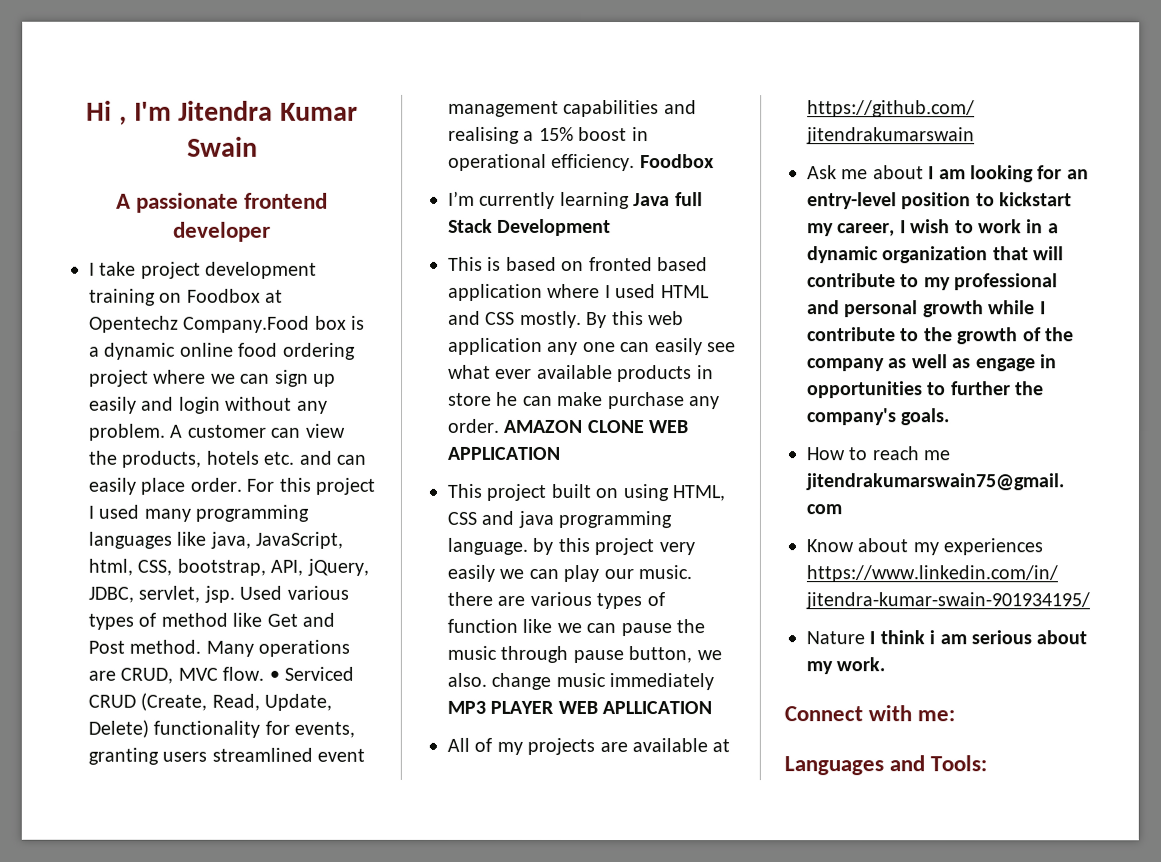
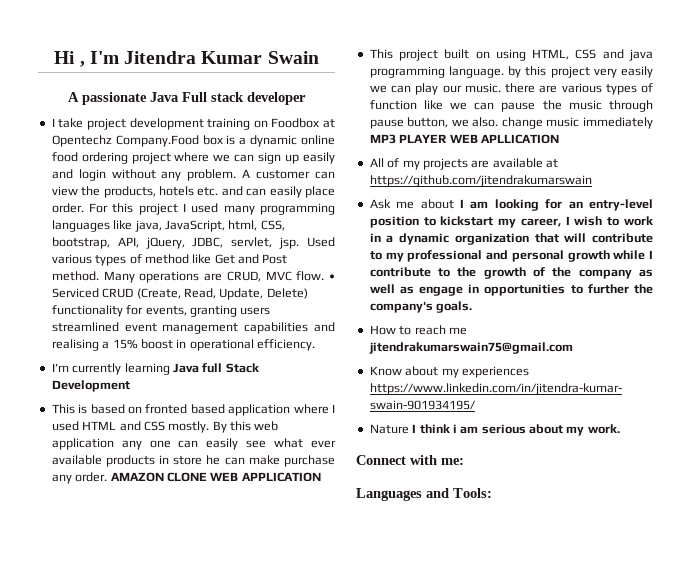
- A passionate frontend developer
+ A passionate Java Full stack developer
- • Serviced CRUD (Create, Read, Update, Delete) functionality for events, granting users streamlined event management capabilities and realising a 15% boost in operational efficiency. Foodbox
+ • Serviced CRUD (Create, Read, Update, Delete) functionality for events, granting users streamlined event management capabilities and realising a 15% boost in operational efficiency.

